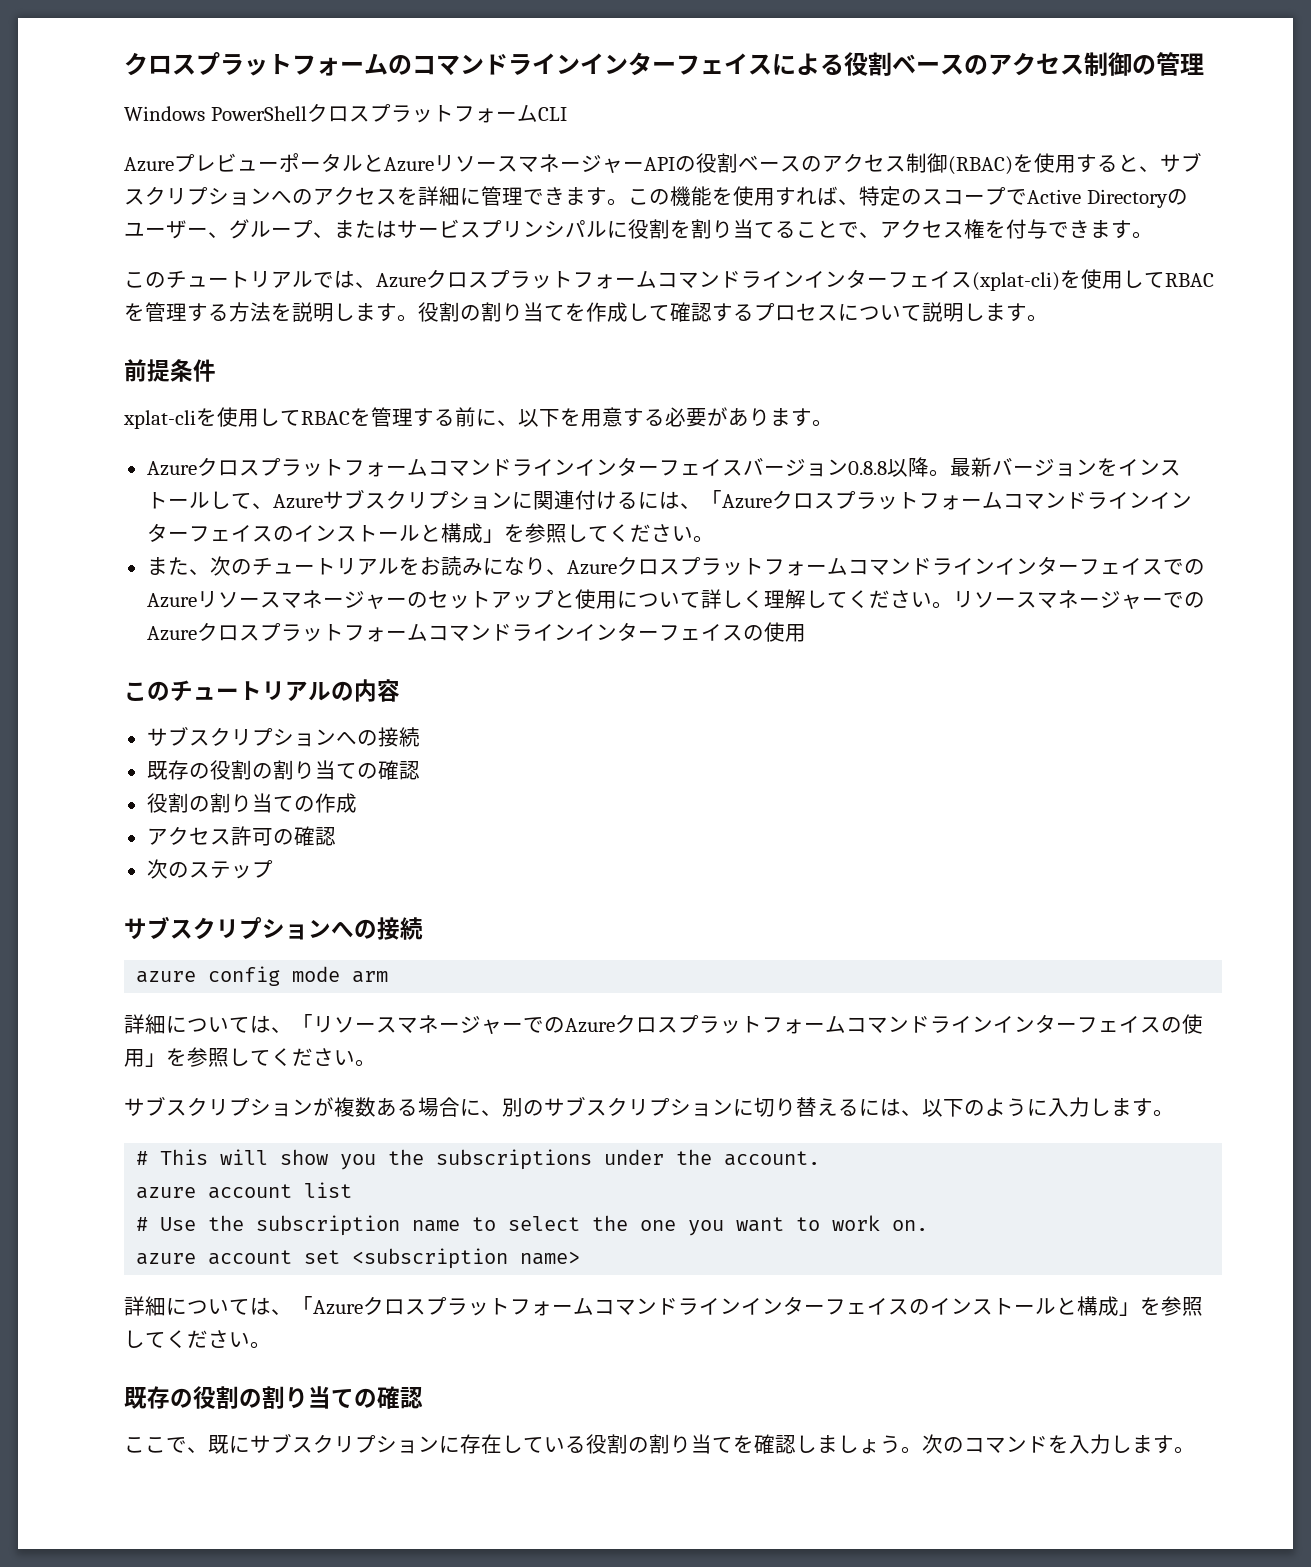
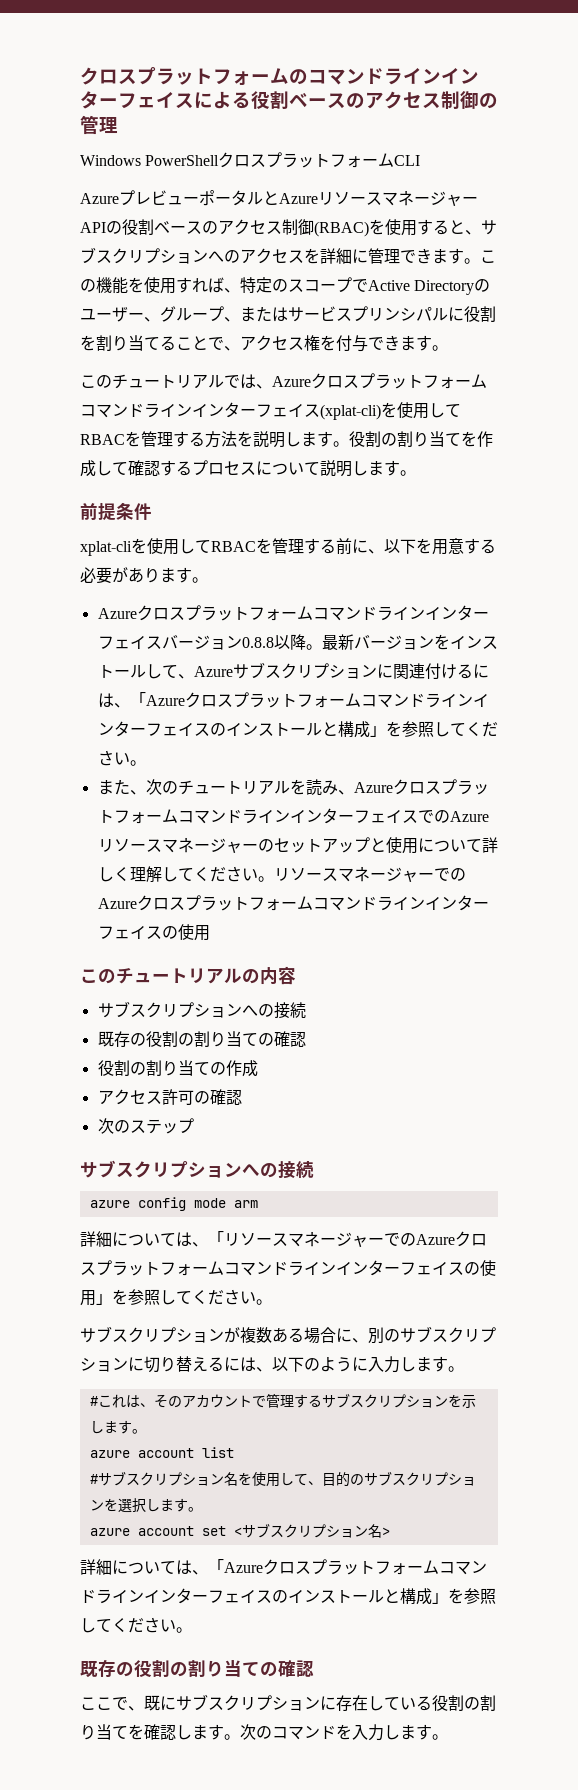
- また、次のチュートリアルをお読みになり、AzureクロスプラットフォームコマンドラインインターフェイスでのAzureリソースマネージャーのセットアップと使用について詳しく理解してください。
+ また、次のチュートリアルを読み、AzureクロスプラットフォームコマンドラインインターフェイスでのAzureリソースマネージャーのセットアップと使用について詳しく理解してください。
- # This will show you the subscriptions under the account.
+ #これは、そのアカウントで管理するサブスクリプションを示します。
  azure account list
- # Use the subscription name to select the one you want to work on.
- azure account set <subscription name>
+ #サブスクリプション名を使用して、目的のサブスクリプションを選択します。
+ azure account set <サブスクリプション名>
- ここで、既にサブスクリプションに存在している役割の割り当てを確認しましょう。
+ ここで、既にサブスクリプションに存在している役割の割り当てを確認します。

